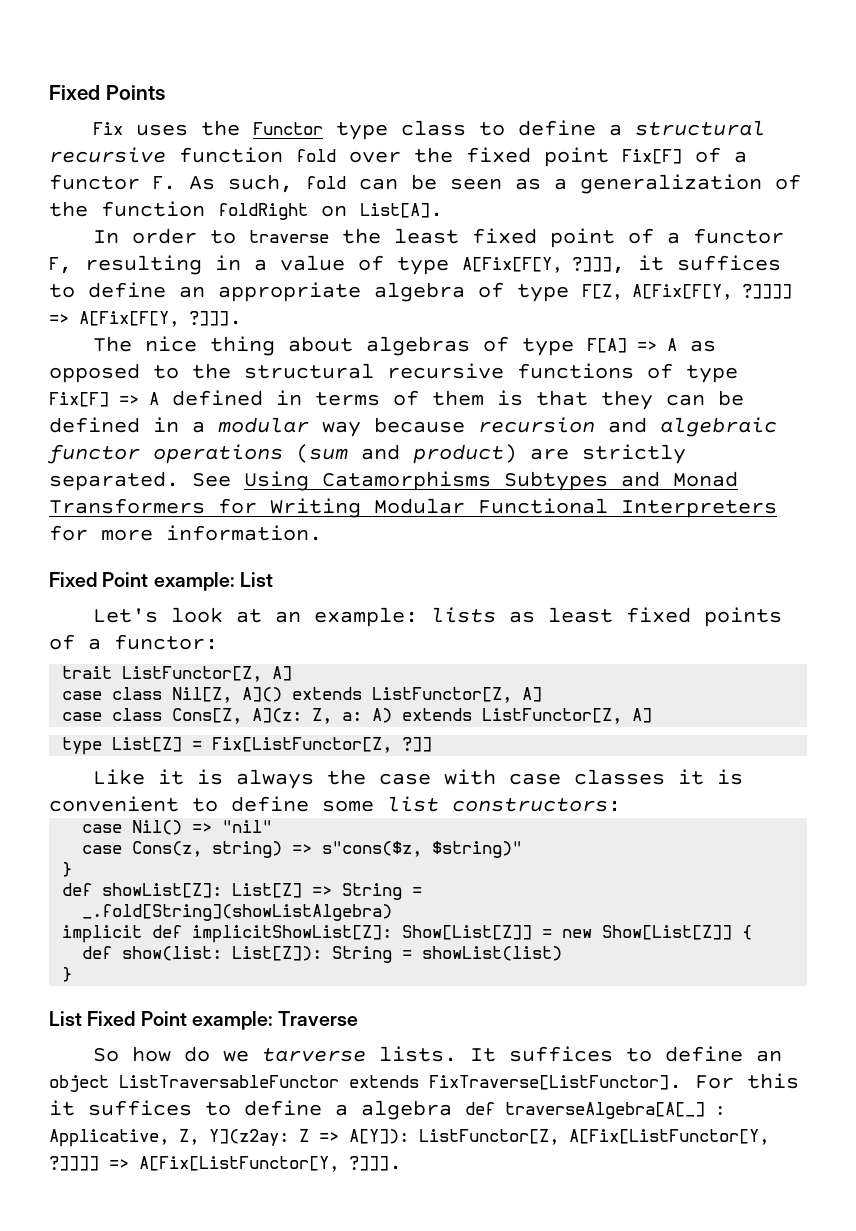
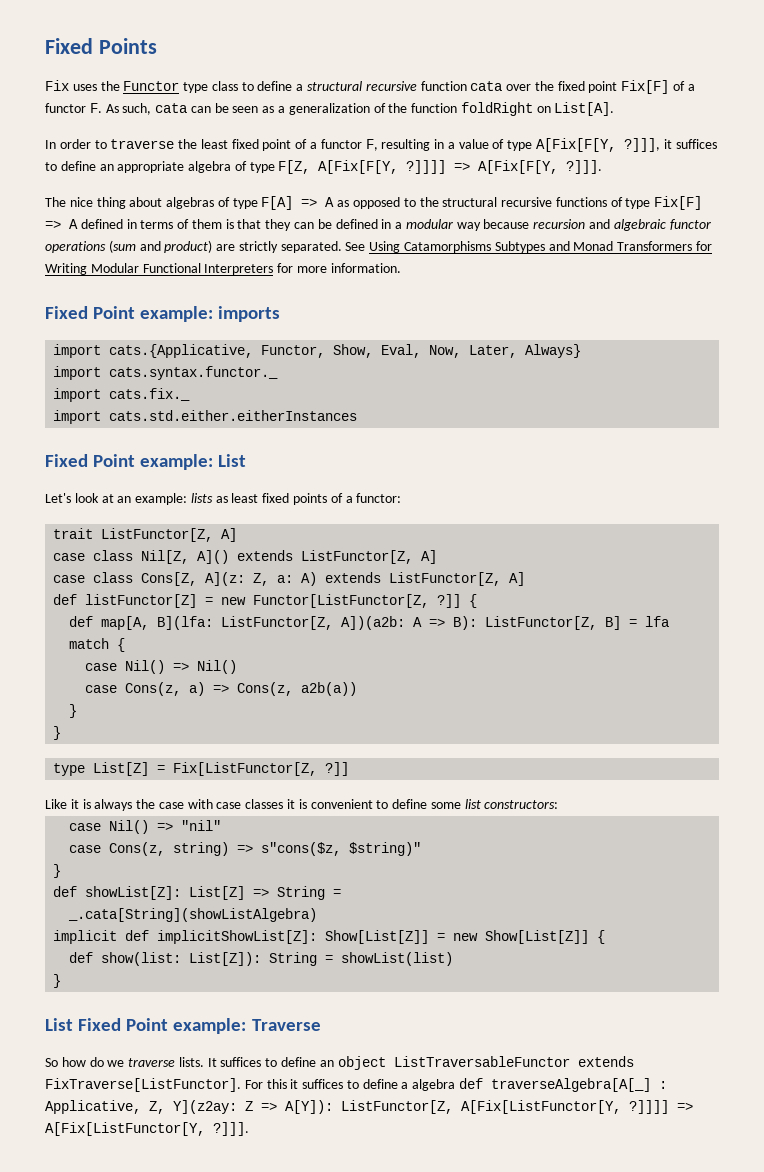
- Fix uses the Functor type class to define a structural recursive function fold over the fixed point Fix[F] of a functor F. As such, fold can be seen as a generalization of the function foldRight on List[A].
+ Fix uses the Functor type class to define a structural recursive function cata over the fixed point Fix[F] of a functor F. As such, cata can be seen as a generalization of the function foldRight on List[A].
+ Fixed Point example: imports
+ import cats.{Applicative, Functor, Show, Eval, Now, Later, Always}
+ import cats.syntax.functor._
+ import cats.fix._
+ import cats.std.either.eitherInstances
+ def listFunctor[Z] = new Functor[ListFunctor[Z, ?]] {
+ def map[A, B](lfa: ListFunctor[Z, A])(a2b: A => B): ListFunctor[Z, B] = lfa match {
+ case Nil() => Nil()
+ case Cons(z, a) => Cons(z, a2b(a))
+ }
+ }
- _.fold[String](showListAlgebra)
+ _.cata[String](showListAlgebra)
- So how do we tarverse lists.
+ So how do we traverse lists.

